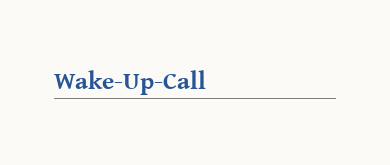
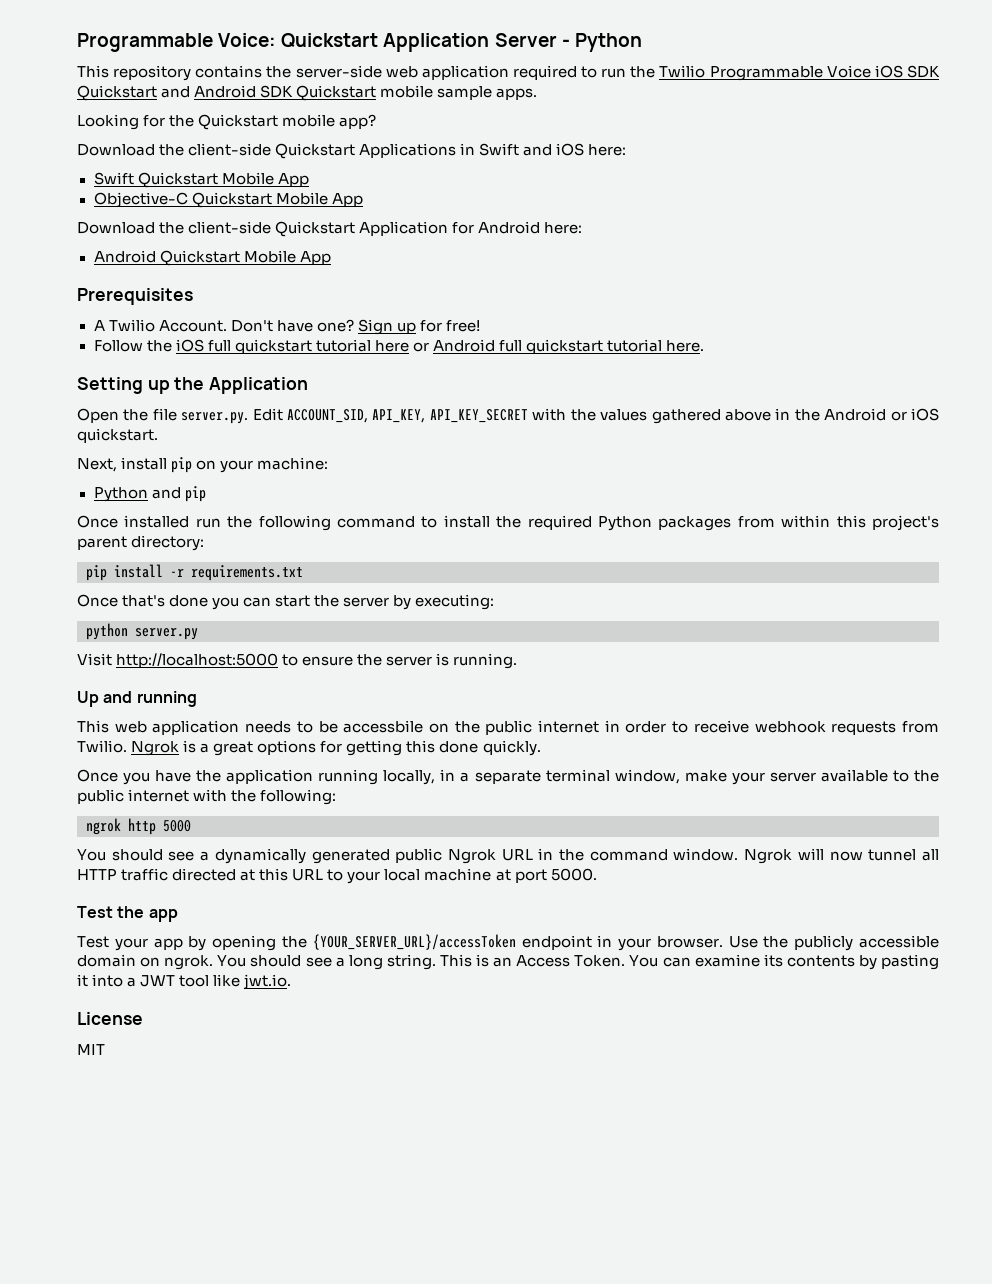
- Wake-Up-Call
+ Programmable Voice: Quickstart Application Server - Python
+ This repository contains the server-side web application required to run the Twilio Programmable Voice iOS SDK Quickstart and Android SDK Quickstart mobile sample apps.
+ Looking for the Quickstart mobile app?
+ Download the client-side Quickstart Applications in Swift and iOS here:
+ Swift Quickstart Mobile App
+ Objective-C Quickstart Mobile App
+ Download the client-side Quickstart Application for Android here:
+ Android Quickstart Mobile App
+ Prerequisites
+ A Twilio Account. Don't have one? Sign up for free!
+ Follow the iOS full quickstart tutorial here or Android full quickstart tutorial here.
+ Setting up the Application
+ Open the file server.py. Edit ACCOUNT_SID, API_KEY, API_KEY_SECRET with the values gathered above in the Android or iOS quickstart.
+ Next, install pip on your machine:
+ Python and pip
+ Once installed run the following command to install the required Python packages from within this project's parent directory:
+ pip install -r requirements.txt
+ Once that's done you can start the server by executing:
+ python server.py
+ Visit http://localhost:5000 to ensure the server is running.
+ Up and running
+ This web application needs to be accessbile on the public internet in order to receive webhook requests from Twilio. Ngrok is a great options for getting this done quickly.
+ Once you have the application running locally, in a separate terminal window, make your server available to the public internet with the following:
+ ngrok http 5000
+ You should see a dynamically generated public Ngrok URL in the command window. Ngrok will now tunnel all HTTP traffic directed at this URL to your local machine at port 5000.
+ Test the app
+ Test your app by opening the {YOUR_SERVER_URL}/accessToken endpoint in your browser. Use the publicly accessible domain on ngrok. You should see a long string. This is an Access Token. You can examine its contents by pasting it into a JWT tool like jwt.io.
+ License
+ MIT

